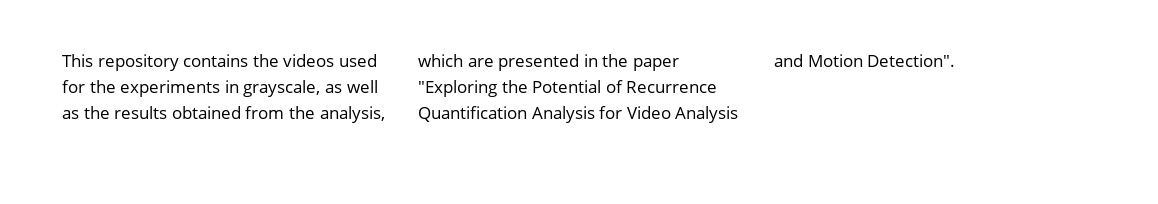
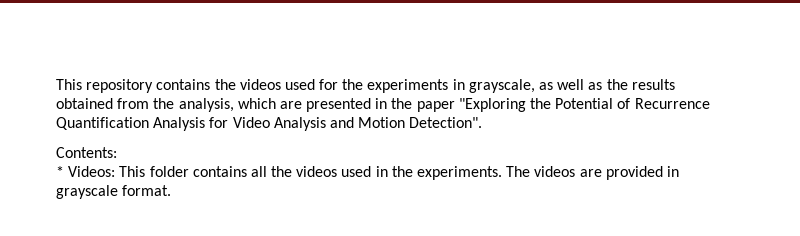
+ Contents:
+ * Videos: This folder contains all the videos used in the experiments. The videos are provided in grayscale format.

